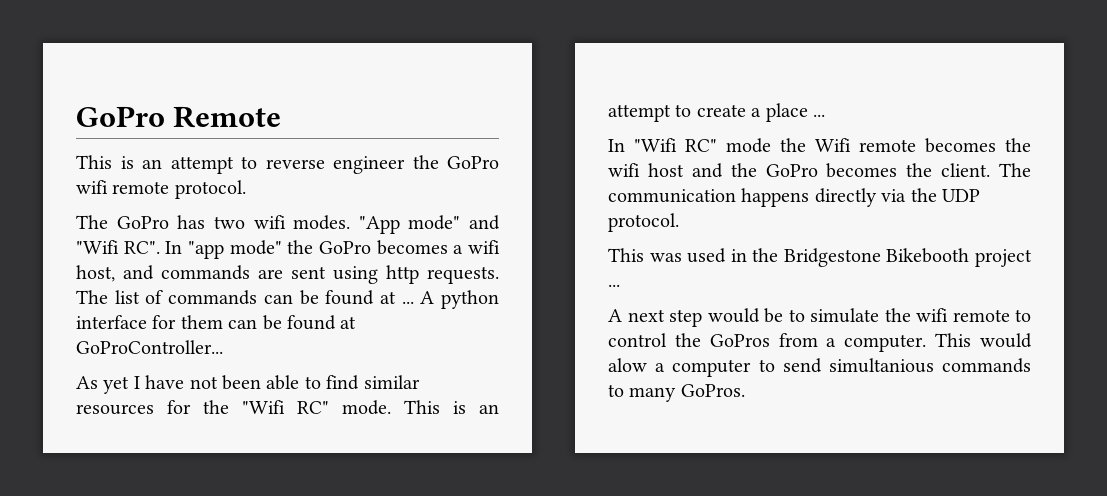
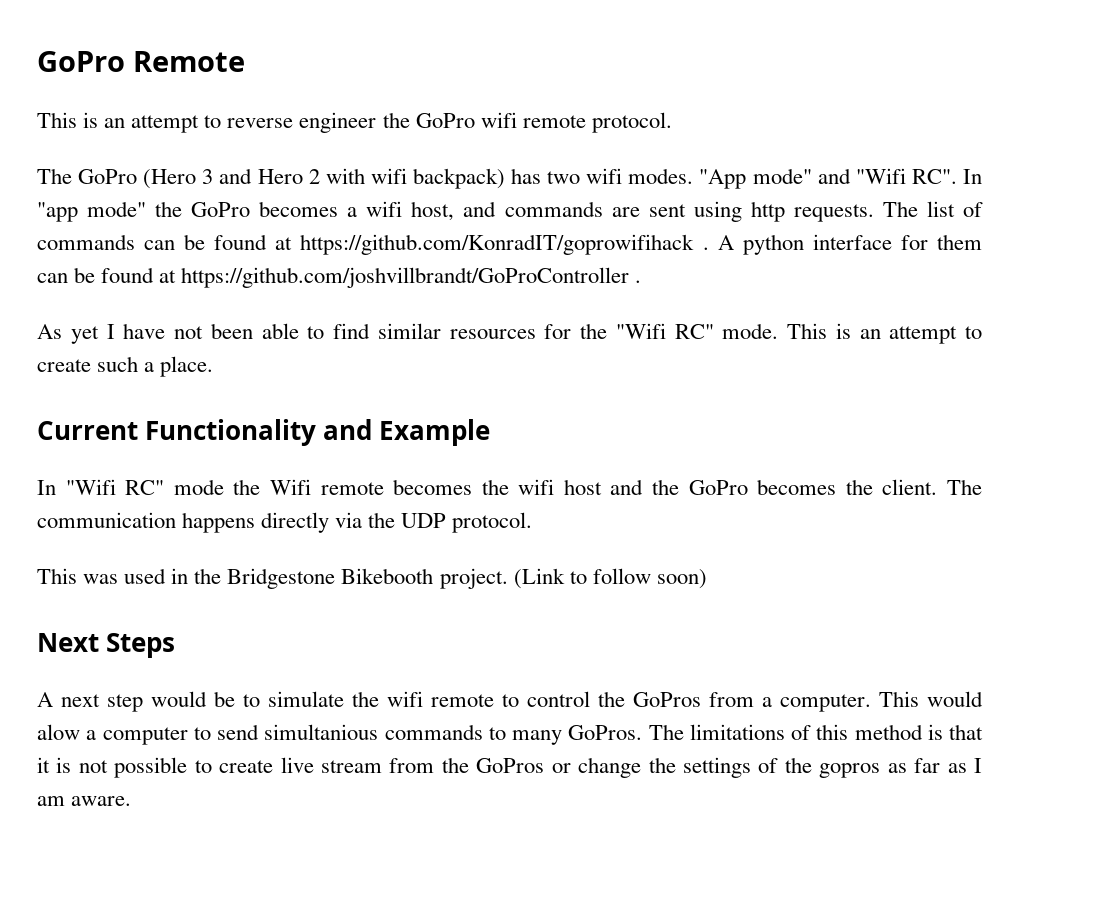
- The GoPro has two wifi modes.
+ The GoPro (Hero 3 and Hero 2 with wifi backpack) has two wifi modes.
- The list of commands can be found at ...
+ The list of commands can be found at https://github.com/KonradIT/goprowifihack .
- A python interface for them can be found at GoProController...
+ A python interface for them can be found at https://github.com/joshvillbrandt/GoProController .
- This is an attempt to create a place ...
+ This is an attempt to create such a place.
+ Current Functionality and Example
- This was used in the Bridgestone Bikebooth project ...
+ This was used in the Bridgestone Bikebooth project. (Link to follow soon)
+ Next Steps
+ The limitations of this method is that it is not possible to create live stream from the GoPros or change the settings of the gopros as far as I am aware.

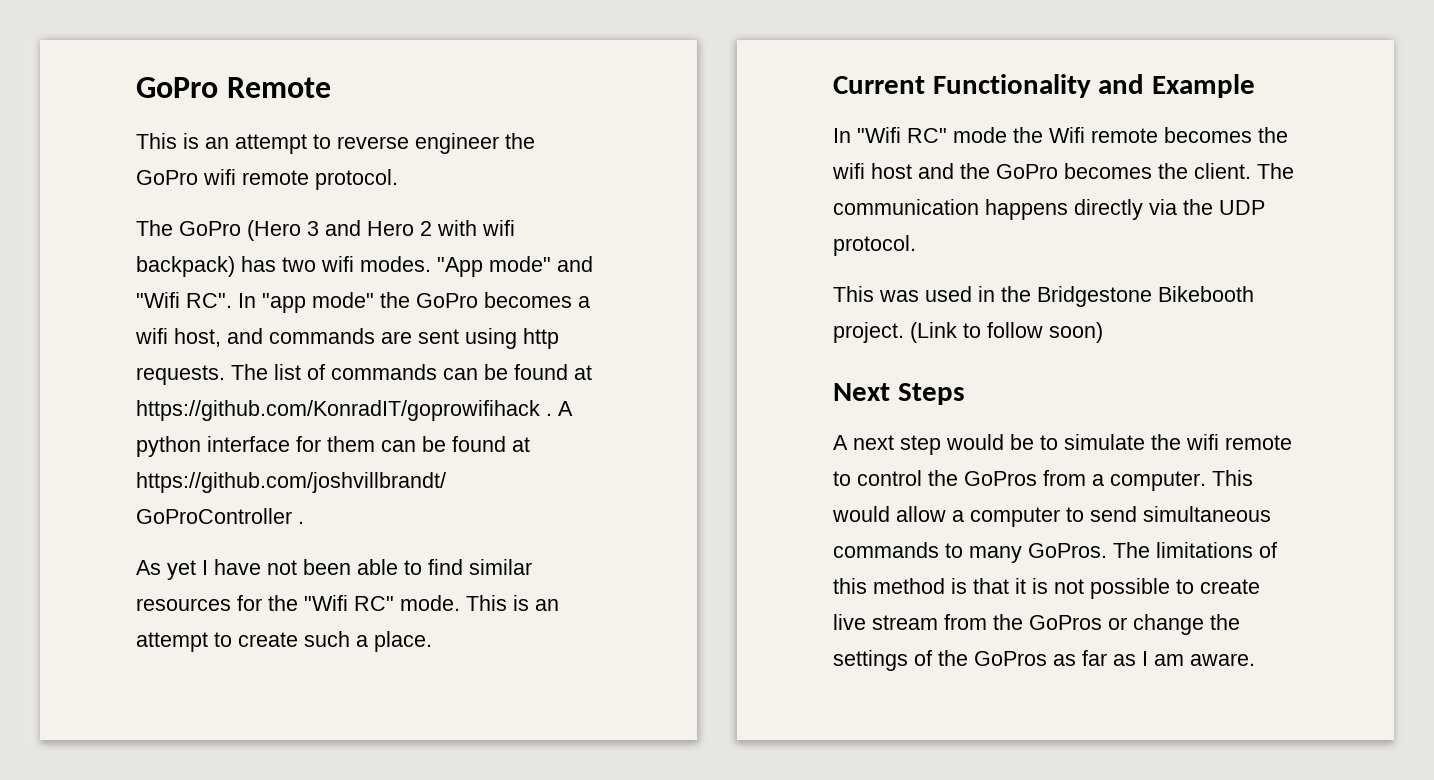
- This would alow a computer to send simultanious commands to many GoPros.
+ This would allow a computer to send simultaneous commands to many GoPros.
- The limitations of this method is that it is not possible to create live stream from the GoPros or change the settings of the gopros as far as I am aware.
+ The limitations of this method is that it is not possible to create live stream from the GoPros or change the settings of the GoPros as far as I am aware.

